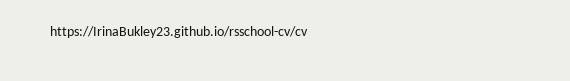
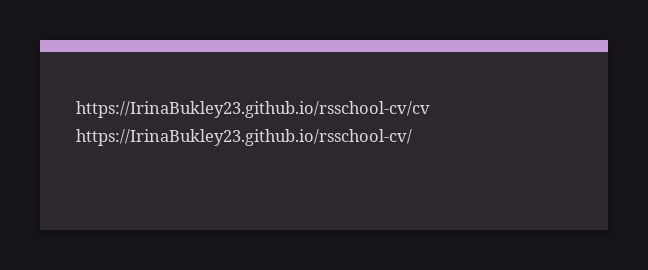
- https://IrinaBukley23.github.io/rsschool-cv/cv
+ https://IrinaBukley23.github.io/rsschool-cv/cv https://IrinaBukley23.github.io/rsschool-cv/

